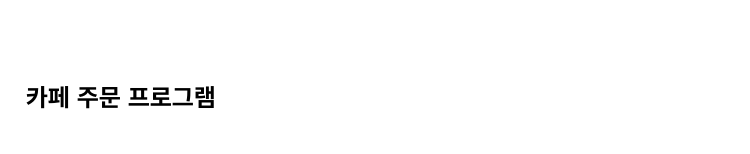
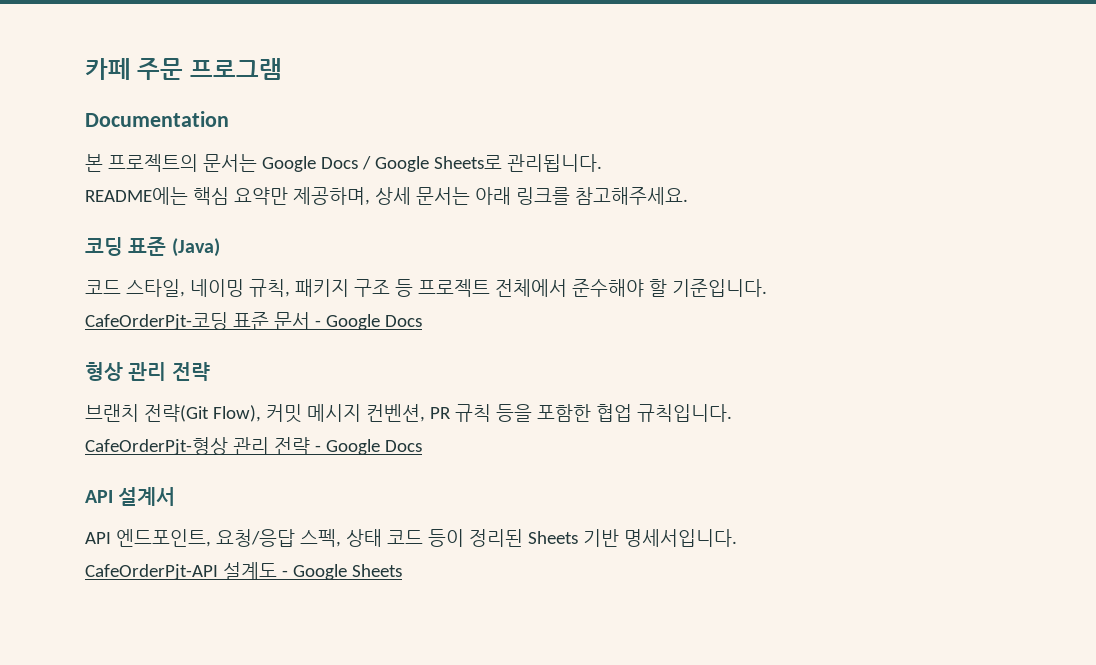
+ Documentation
+ 본 프로젝트의 문서는 Google Docs / Google Sheets로 관리됩니다.
+ README에는 핵심 요약만 제공하며, 상세 문서는 아래 링크를 참고해주세요.
+ 코딩 표준 (Java)
+ 코드 스타일, 네이밍 규칙, 패키지 구조 등 프로젝트 전체에서 준수해야 할 기준입니다.
+ CafeOrderPjt-코딩 표준 문서 - Google Docs
+ 형상 관리 전략
+ 브랜치 전략(Git Flow), 커밋 메시지 컨벤션, PR 규칙 등을 포함한 협업 규칙입니다.
+ CafeOrderPjt-형상 관리 전략 - Google Docs
+ API 설계서
+ API 엔드포인트, 요청/응답 스펙, 상태 코드 등이 정리된 Sheets 기반 명세서입니다.
+ CafeOrderPjt-API 설계도 - Google Sheets

